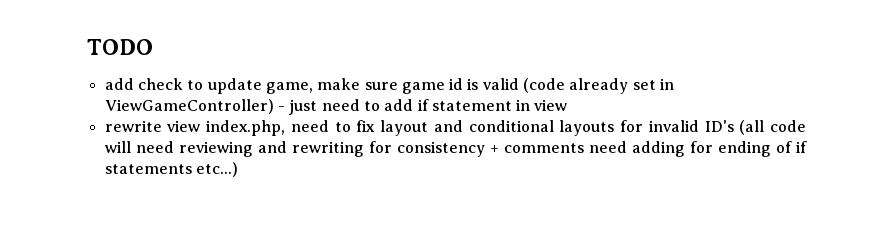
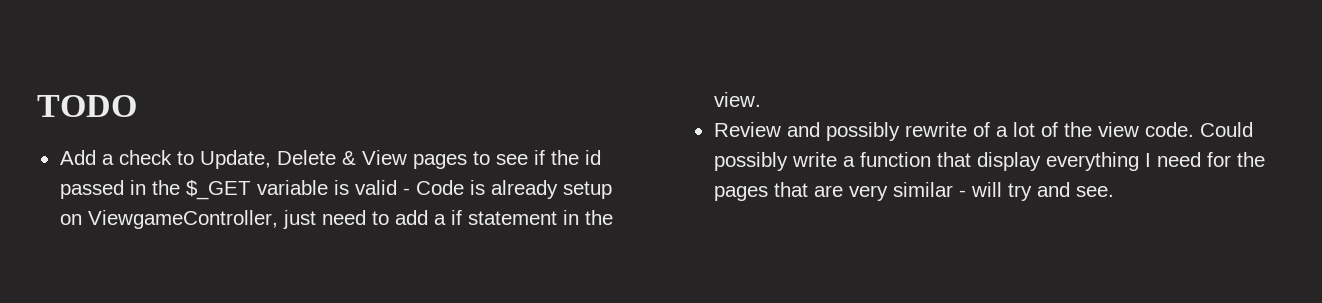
- add check to update game, make sure game id is valid (code already set in ViewGameController) - just need to add if statement in view
- rewrite view index.php, need to fix layout and conditional layouts for invalid ID's (all code will need reviewing and rewriting for consistency + comments need adding for ending of if statements etc...)
+ Add a check to Update, Delete & View pages to see if the id passed in the $_GET variable is valid - Code is already setup on ViewgameController, just need to add a if statement in the view.
+ Review and possibly rewrite of a lot of the view code. Could possibly write a function that display everything I need for the pages that are very similar - will try and see.

